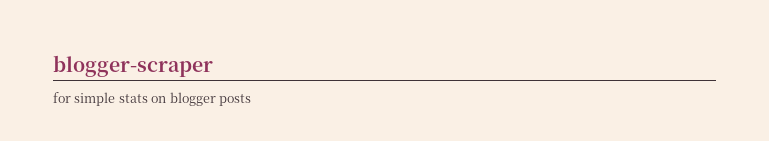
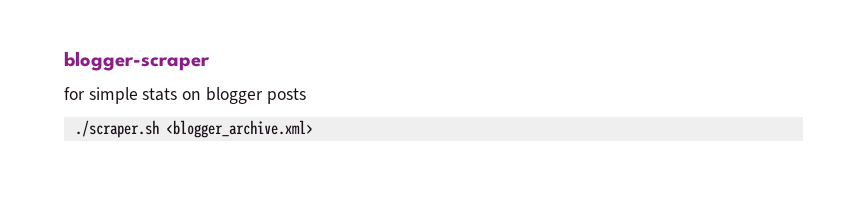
+ ./scraper.sh <blogger_archive.xml>

